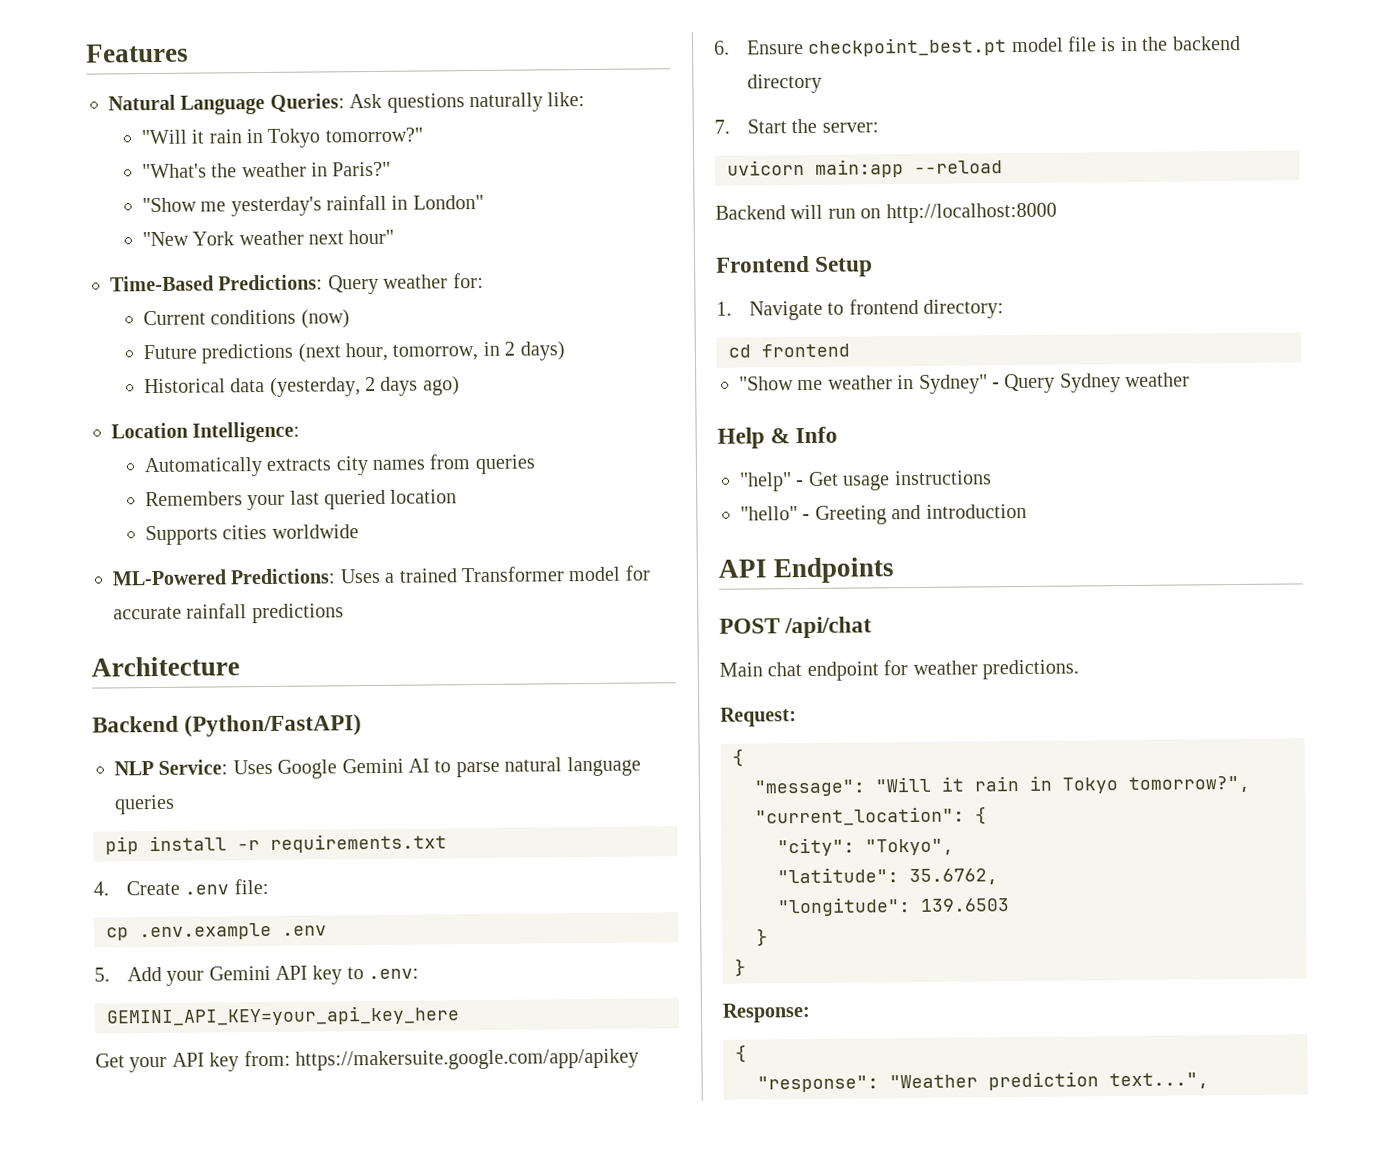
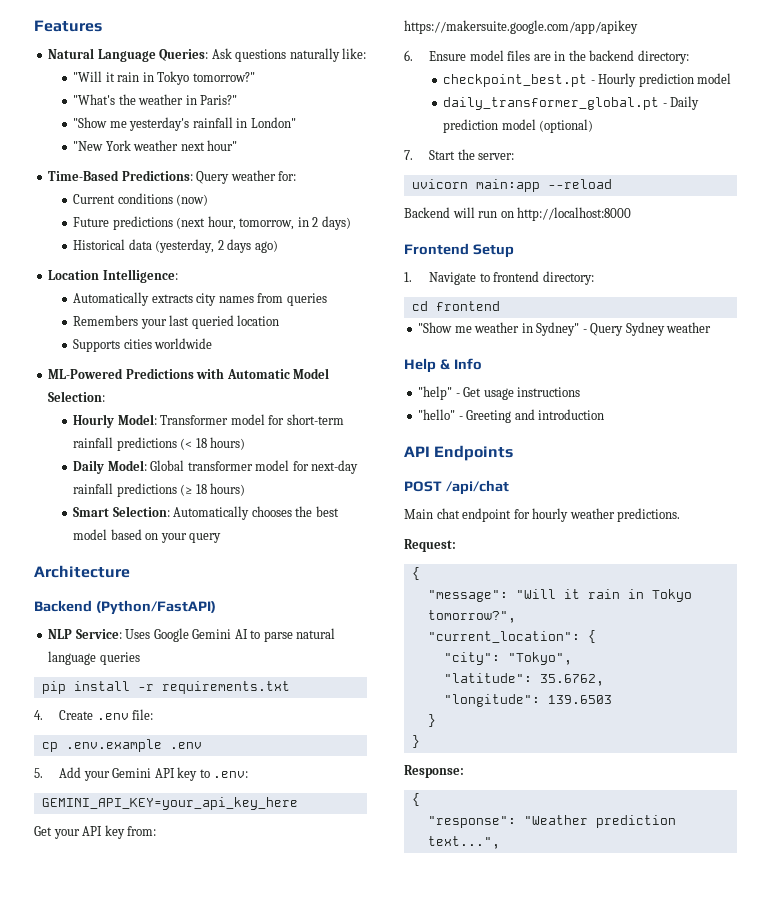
- ML-Powered Predictions: Uses a trained Transformer model for accurate rainfall predictions
+ ML-Powered Predictions with Automatic Model Selection:
+ Hourly Model: Transformer model for short-term rainfall predictions (< 18 hours)
+ Daily Model: Global transformer model for next-day rainfall predictions (≥ 18 hours)
+ Smart Selection: Automatically chooses the best model based on your query
- 6. Ensure checkpoint_best.pt model file is in the backend directory
+ 6. Ensure model files are in the backend directory:
+ checkpoint_best.pt - Hourly prediction model
+ daily_transformer_global.pt - Daily prediction model (optional)
- Main chat endpoint for weather predictions.
+ Main chat endpoint for hourly weather predictions.

